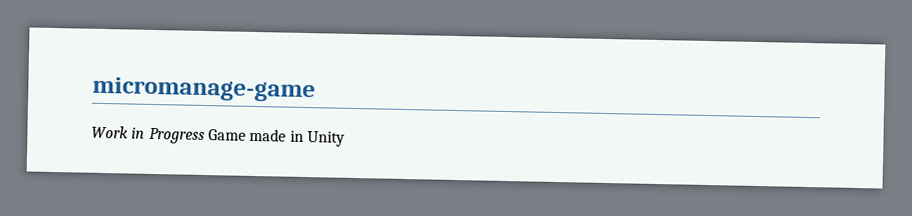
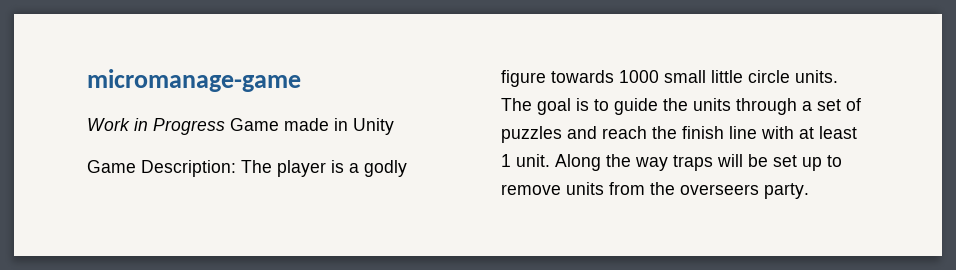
+ Game Description: The player is a godly figure towards 1000 small little circle units. The goal is to guide the units through a set of puzzles and reach the finish line with at least 1 unit. Along the way traps will be set up to remove units from the overseers party.

